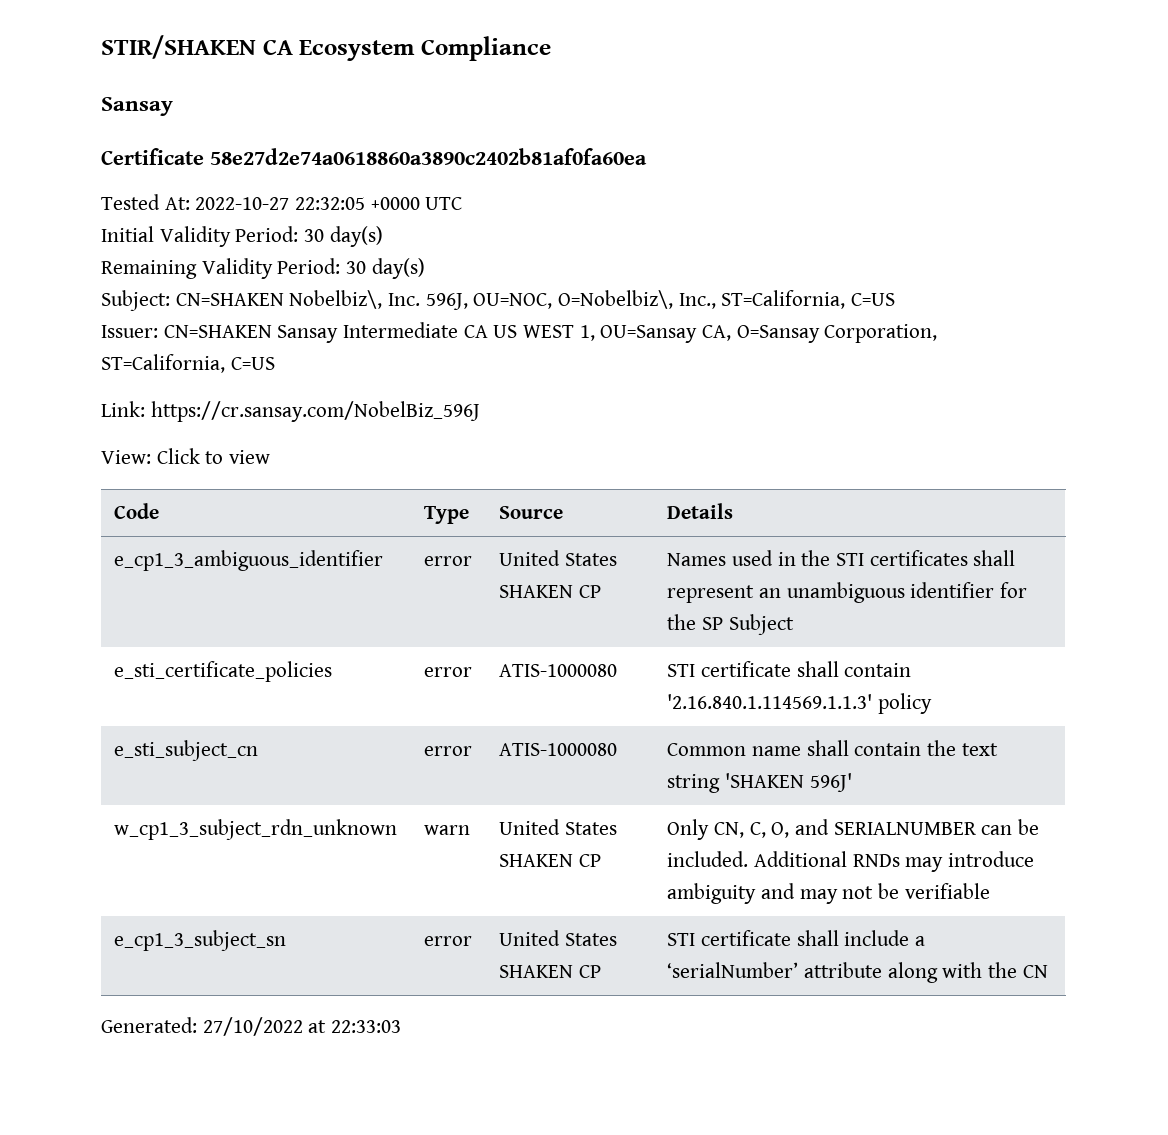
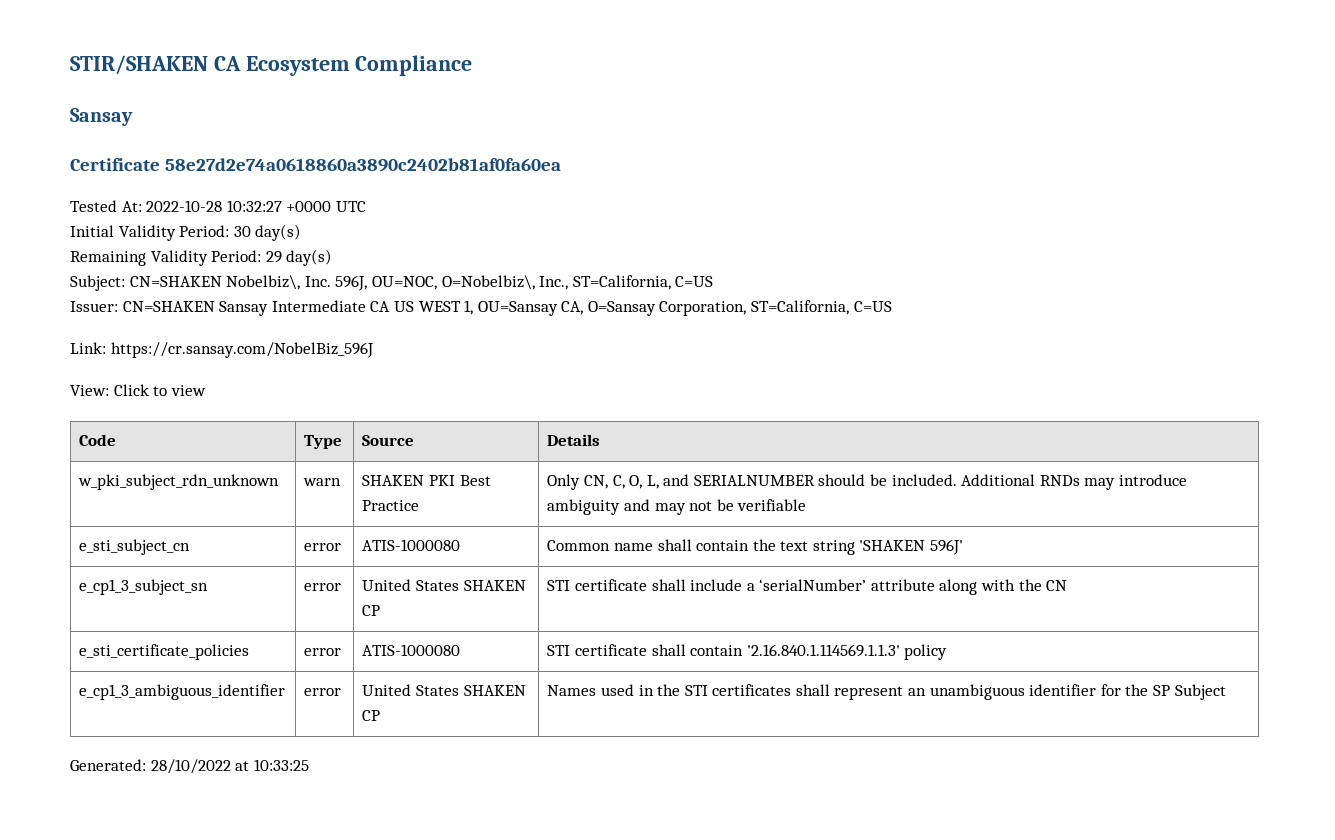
- Tested At: 2022-10-27 22:32:05 +0000 UTC
+ Tested At: 2022-10-28 10:32:27 +0000 UTC
- Remaining Validity Period: 30 day(s)
+ Remaining Validity Period: 29 day(s)
+ w_pki_subject_rdn_unknown | warn | SHAKEN PKI Best Practice | Only CN, C, O, L, and SERIALNUMBER should be included. Additional RNDs may introduce ambiguity and may not be verifiable
+ e_sti_subject_cn | error | ATIS-1000080 | Common name shall contain the text string 'SHAKEN 596J'
+ e_cp1_3_subject_sn | error | United States SHAKEN CP | STI certificate shall include a ‘serialNumber’ attribute along with the CN
+ e_sti_certificate_policies | error | ATIS-1000080 | STI certificate shall contain '2.16.840.1.114569.1.1.3' policy
- e_sti_certificate_policies | error | ATIS-1000080 | STI certificate shall contain '2.16.840.1.114569.1.1.3' policy
- e_sti_subject_cn | error | ATIS-1000080 | Common name shall contain the text string 'SHAKEN 596J'
- w_cp1_3_subject_rdn_unknown | warn | United States SHAKEN CP | Only CN, C, O, and SERIALNUMBER can be included. Additional RNDs may introduce ambiguity and may not be verifiable
- e_cp1_3_subject_sn | error | United States SHAKEN CP | STI certificate shall include a ‘serialNumber’ attribute along with the CN
- Generated: 27/10/2022 at 22:33:03
+ Generated: 28/10/2022 at 10:33:25

